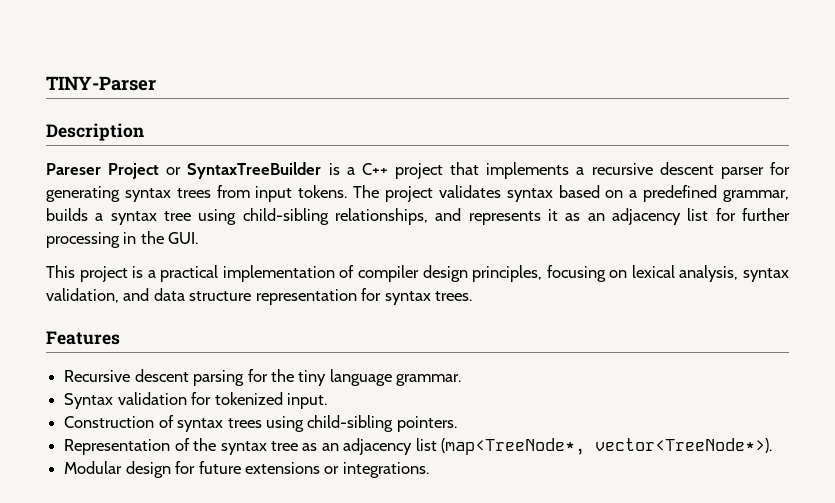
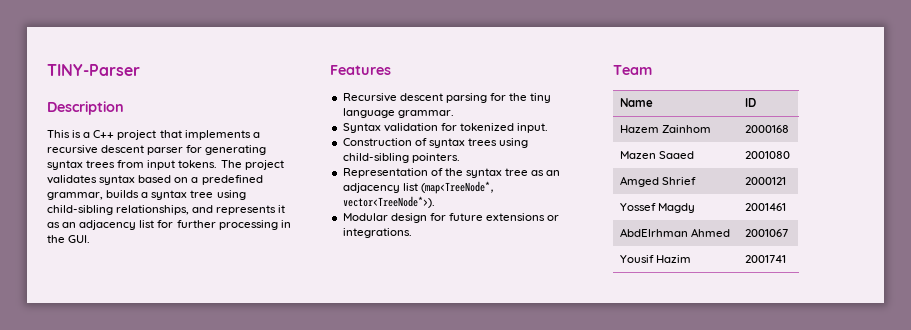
- Pareser Project or SyntaxTreeBuilder is a C++ project that implements a recursive descent parser for generating syntax trees from input tokens.
+ This is a C++ project that implements a recursive descent parser for generating syntax trees from input tokens.
- This project is a practical implementation of compiler design principles, focusing on lexical analysis, syntax validation, and data structure representation for syntax trees.
+ Team
+ Name | ID
+ Hazem Zainhom | 2000168
+ Mazen Saaed | 2001080
+ Amged Shrief | 2000121
+ Yossef Magdy | 2001461
+ AbdElrhman Ahmed | 2001067
+ Yousif Hazim | 2001741

